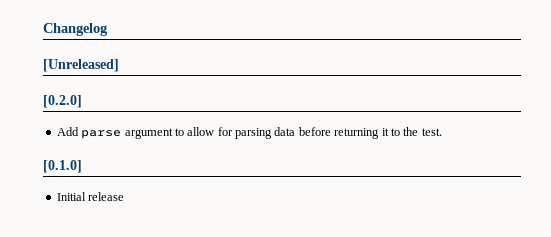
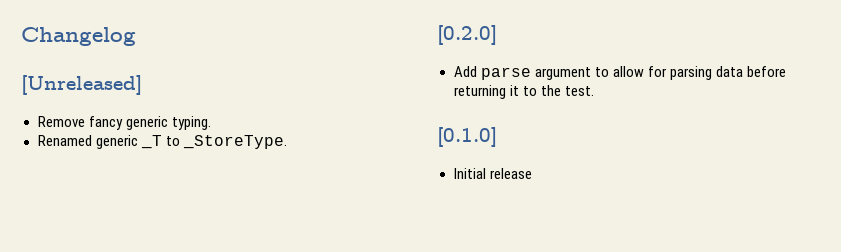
+ Remove fancy generic typing.
+ Renamed generic _T to _StoreType.

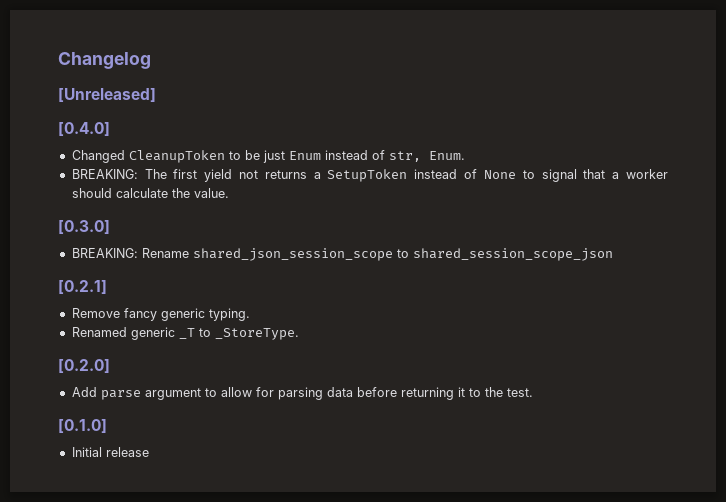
+ [0.4.0]
+ Changed CleanupToken to be just Enum instead of str, Enum.
+ BREAKING: The first yield not returns a SetupToken instead of None to signal that a worker should calculate the value.
+ [0.3.0]
+ BREAKING: Rename shared_json_session_scope to shared_session_scope_json
+ [0.2.1]

